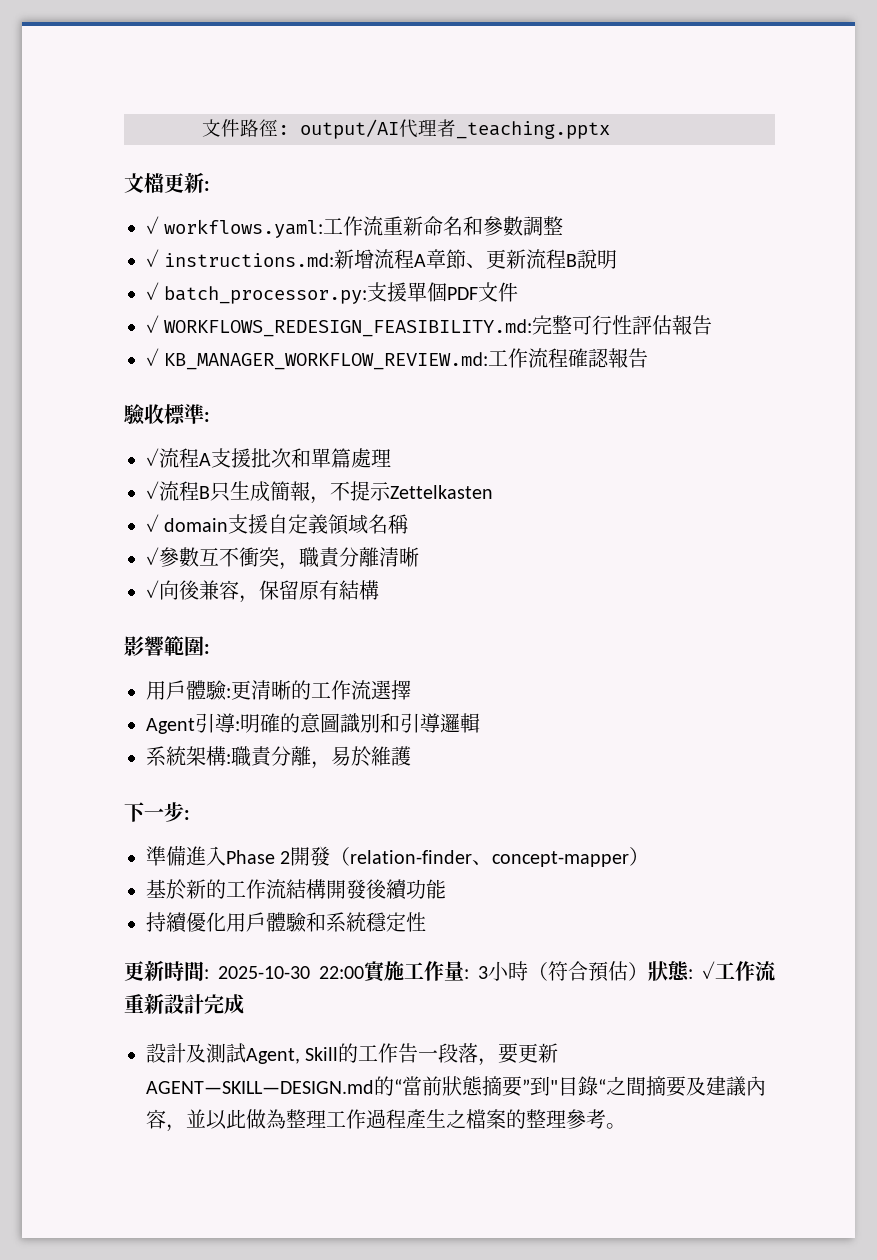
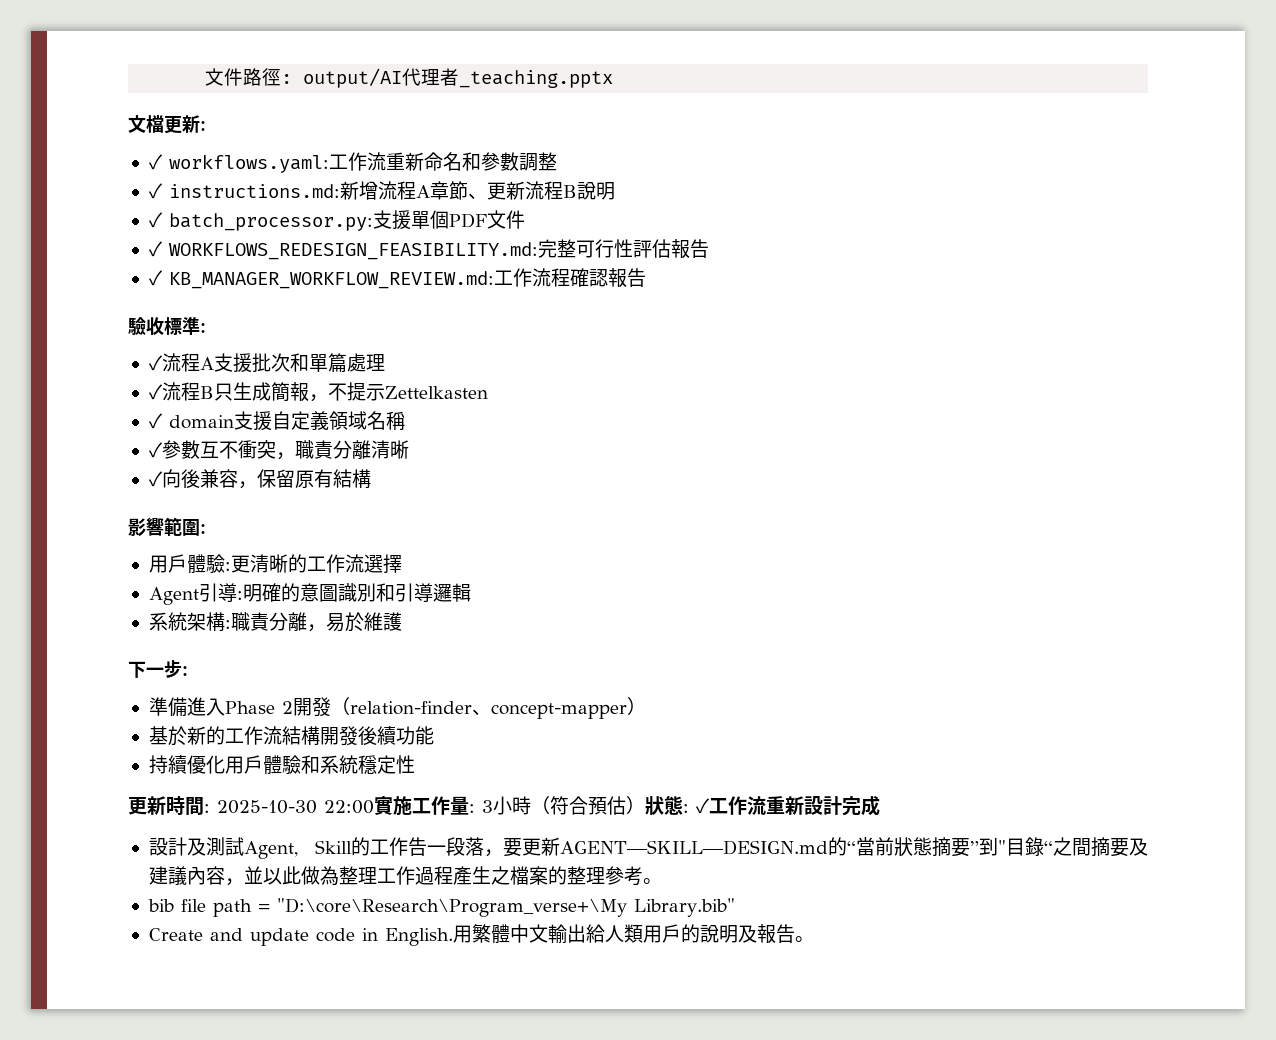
+ bib file path = "D:\core\Research\Program_verse+\My Library.bib"
+ Create and update code in English.用繁體中文輸出給人類用戶的說明及報告。

